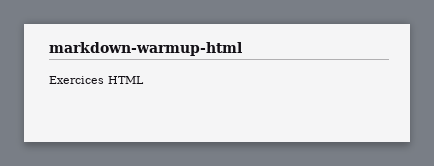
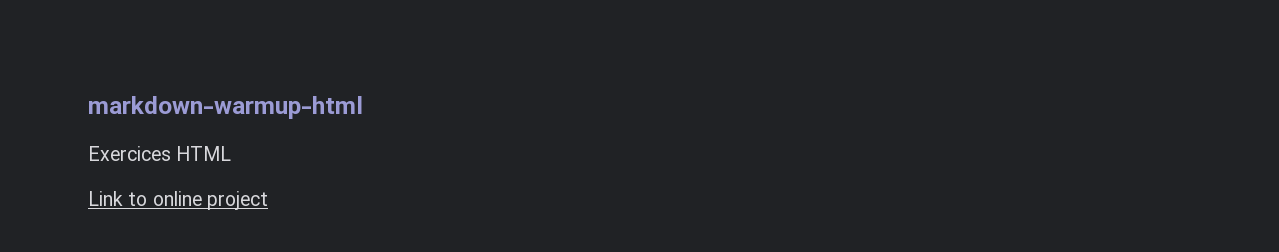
+ Link to online project

